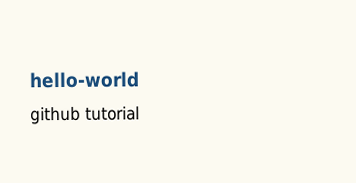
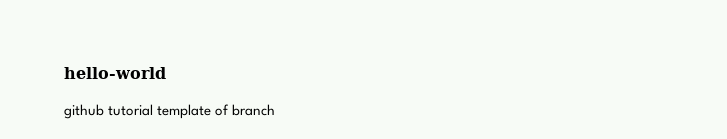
- github tutorial
+ github tutorial template of branch

